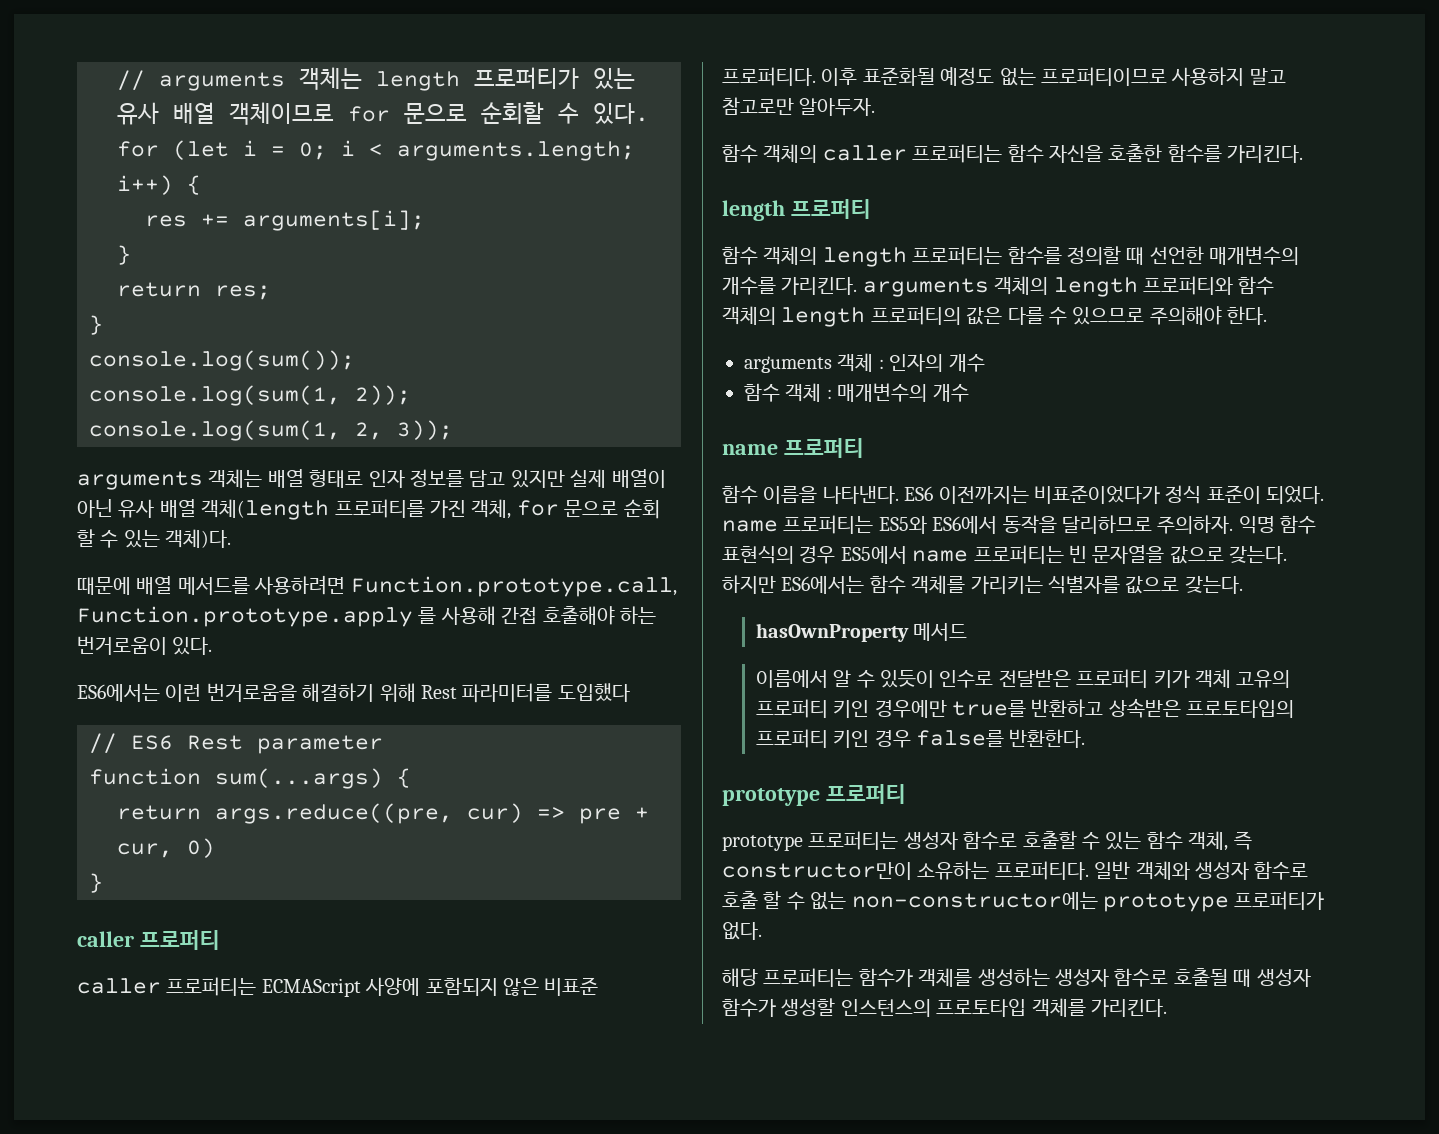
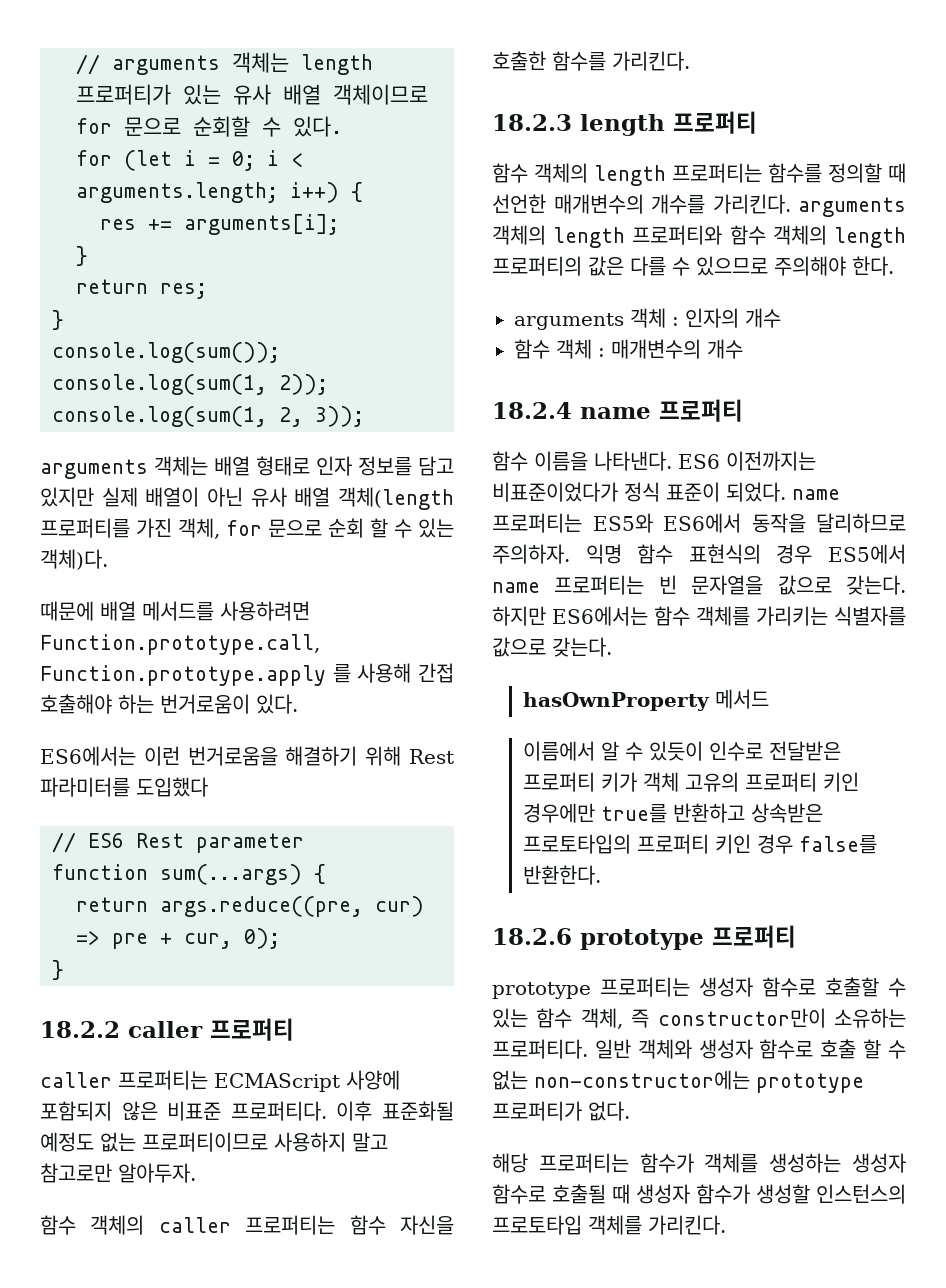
- return args.reduce((pre, cur) => pre + cur, 0)
+ return args.reduce((pre, cur) => pre + cur, 0);
  }
- caller 프로퍼티
+ 18.2.2 caller 프로퍼티
- length 프로퍼티
+ 18.2.3 length 프로퍼티
- name 프로퍼티
+ 18.2.4 name 프로퍼티
- prototype 프로퍼티
+ 18.2.6 prototype 프로퍼티

